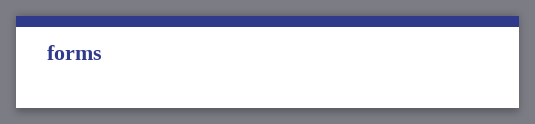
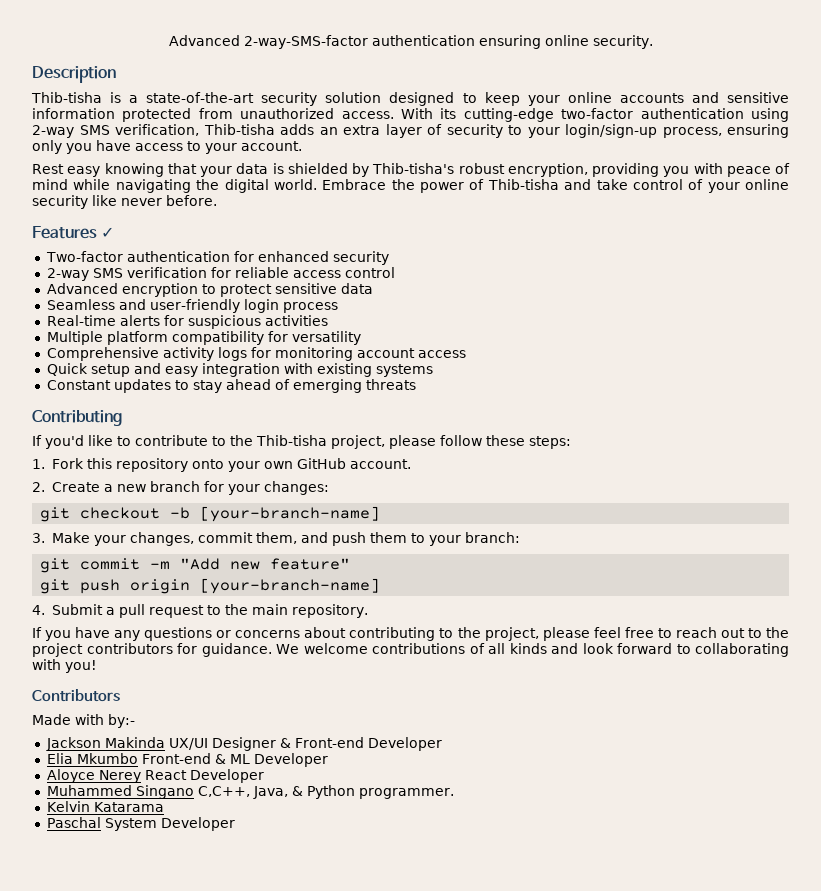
- forms
+ Advanced 2-way-SMS-factor authentication ensuring online security.
+ Description
+ Thib-tisha is a state-of-the-art security solution designed to keep your online accounts and sensitive information protected from unauthorized access. With its cutting-edge two-factor authentication using 2-way SMS verification, Thib-tisha adds an extra layer of security to your login/sign-up process, ensuring only you have access to your account.
+ Rest easy knowing that your data is shielded by Thib-tisha's robust encryption, providing you with peace of mind while navigating the digital world. Embrace the power of Thib-tisha and take control of your online security like never before.
+ Features ✓
+ Two-factor authentication for enhanced security
+ 2-way SMS verification for reliable access control
+ Advanced encryption to protect sensitive data
+ Seamless and user-friendly login process
+ Real-time alerts for suspicious activities
+ Multiple platform compatibility for versatility
+ Comprehensive activity logs for monitoring account access
+ Quick setup and easy integration with existing systems
+ Constant updates to stay ahead of emerging threats
+ Contributing
+ If you'd like to contribute to the Thib-tisha project, please follow these steps:
+ 1. Fork this repository onto your own GitHub account.
+ 2. Create a new branch for your changes:
+ git checkout -b [your-branch-name]
+ 3. Make your changes, commit them, and push them to your branch:
+ git commit -m "Add new feature"
+ git push origin [your-branch-name]
+ 4. Submit a pull request to the main repository.
+ If you have any questions or concerns about contributing to the project, please feel free to reach out to the project contributors for guidance. We welcome contributions of all kinds and look forward to collaborating with you!
+ Contributors
+ Made with by:-
+ Jackson Makinda UX/UI Designer & Front-end Developer
+ Elia Mkumbo Front-end & ML Developer
+ Aloyce Nerey React Developer
+ Muhammed Singano C,C++, Java, & Python programmer.
+ Kelvin Katarama
+ Paschal System Developer

